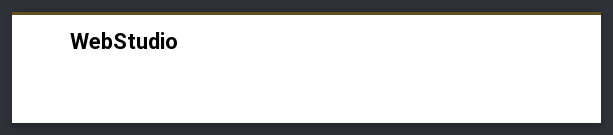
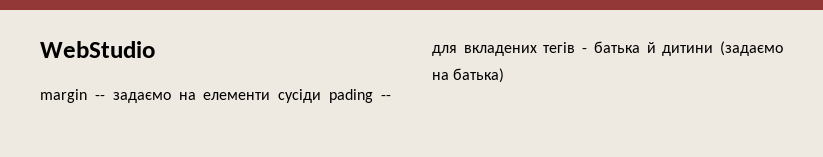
+ margin -- задаємо на елементи сусіди pading -- для вкладених тегів - батька й дитини (задаємо на батька)

